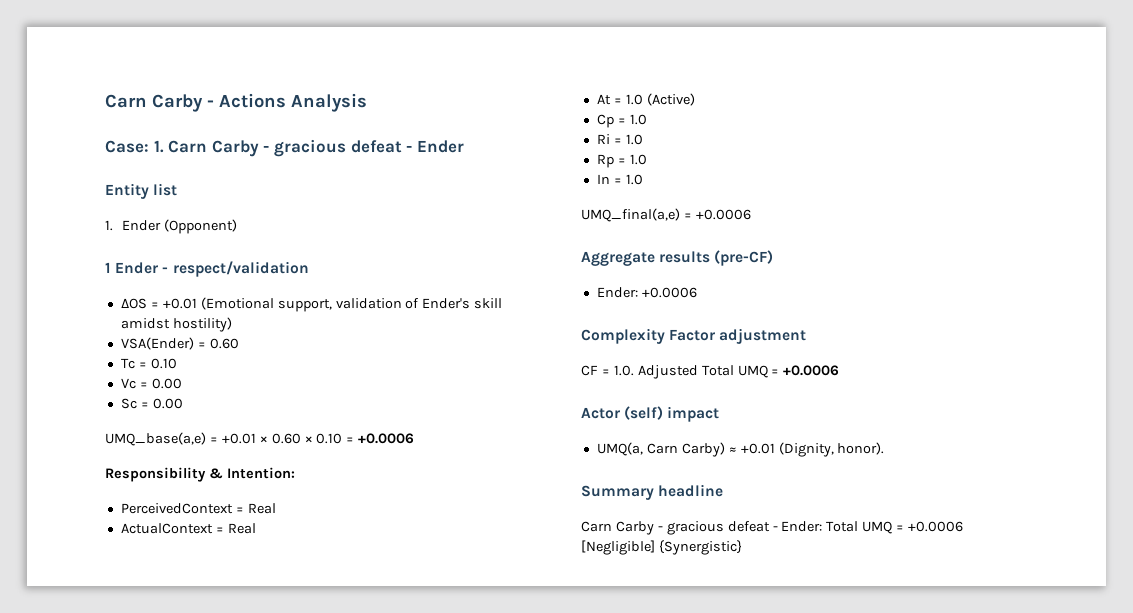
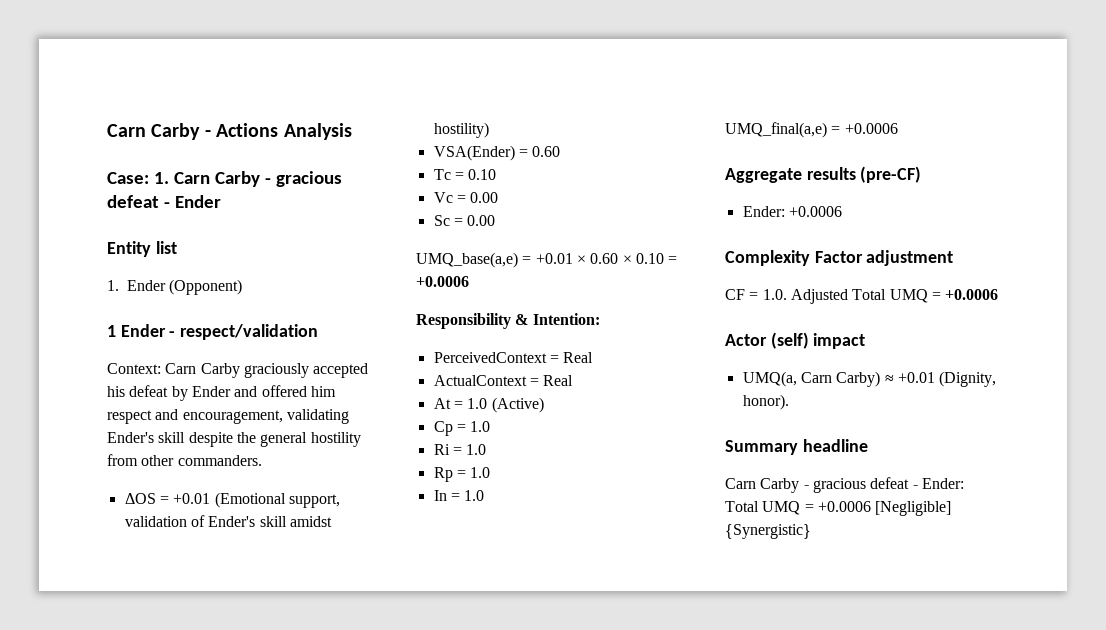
+ Context: Carn Carby graciously accepted his defeat by Ender and offered him respect and encouragement, validating Ender's skill despite the general hostility from other commanders.

